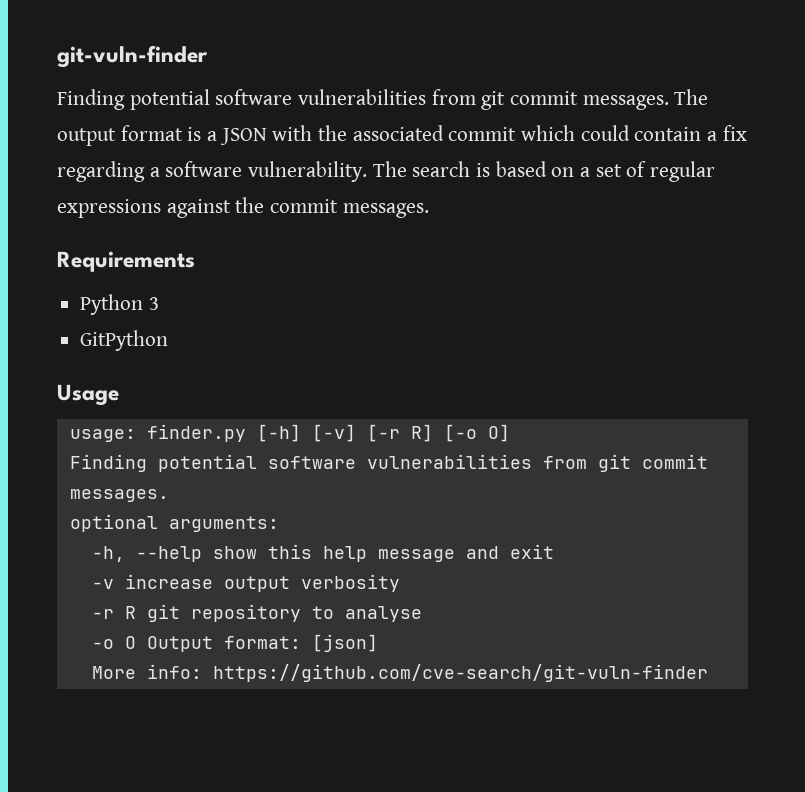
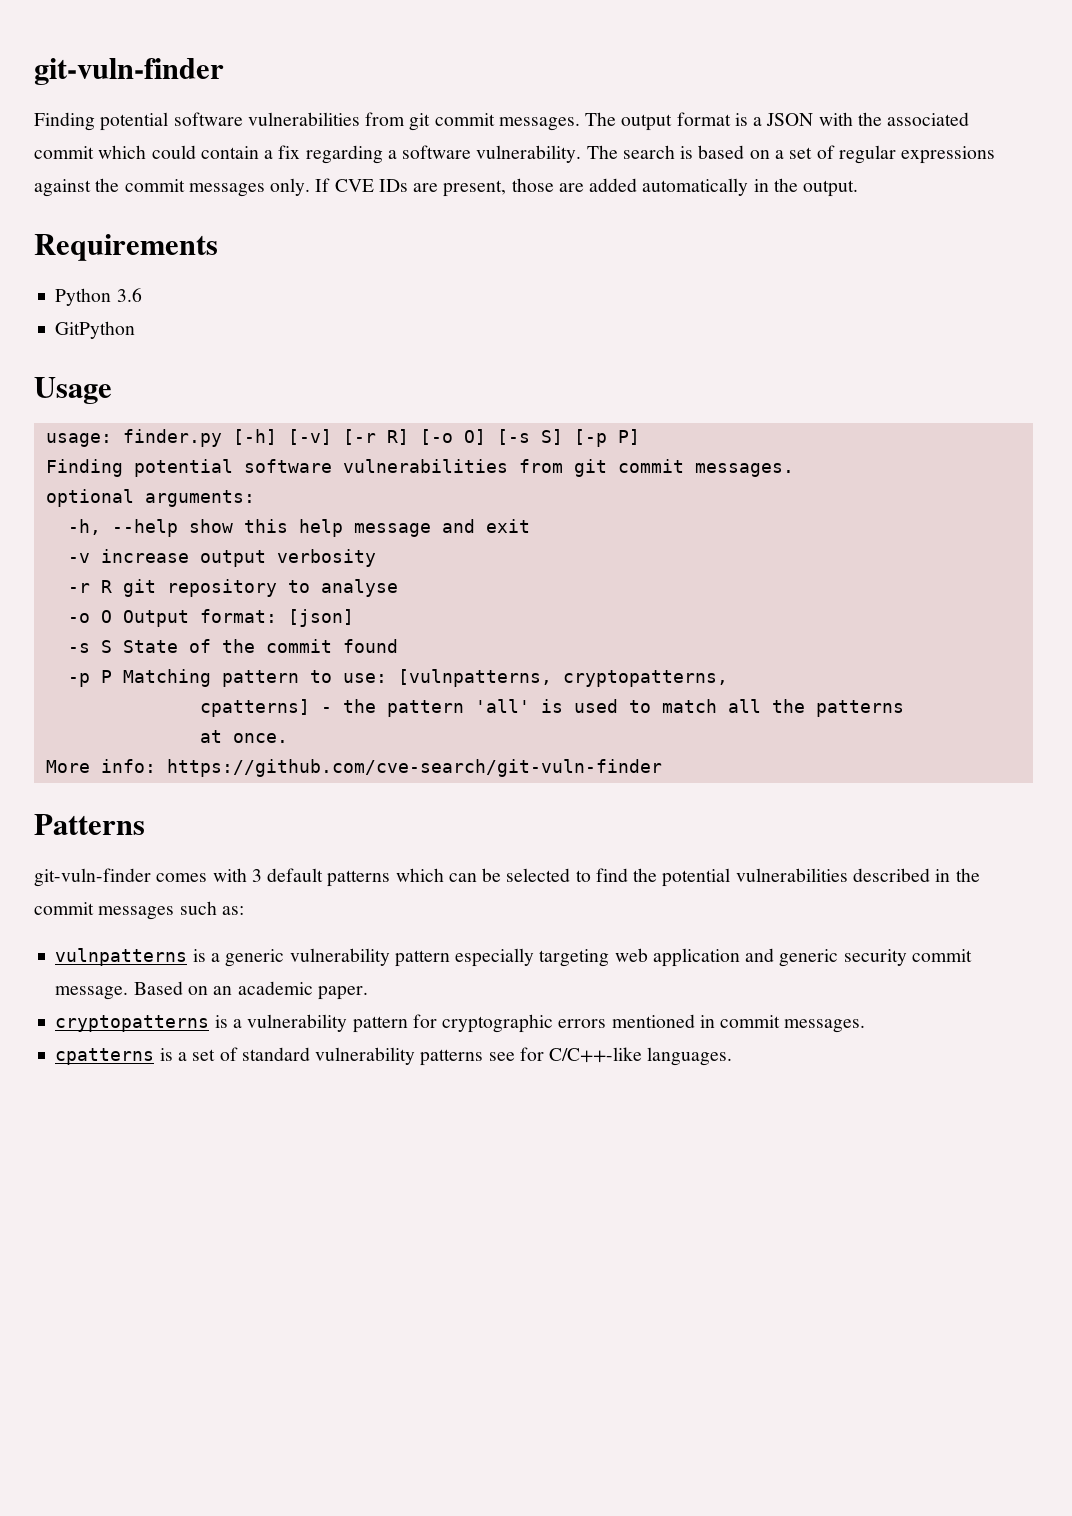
- The search is based on a set of regular expressions against the commit messages.
+ The search is based on a set of regular expressions against the commit messages only. If CVE IDs are present, those are added automatically in the output.
- Python 3
+ Python 3.6
- usage: finder.py [-h] [-v] [-r R] [-o O]
+ usage: finder.py [-h] [-v] [-r R] [-o O] [-s S] [-p P]
+ -s S State of the commit found
+ -p P Matching pattern to use: [vulnpatterns, cryptopatterns,
+ cpatterns] - the pattern 'all' is used to match all the patterns
+ at once.
  More info: https://github.com/cve-search/git-vuln-finder
+ Patterns
+ git-vuln-finder comes with 3 default patterns which can be selected to find the potential vulnerabilities described in the commit messages such as:
+ vulnpatterns is a generic vulnerability pattern especially targeting web application and generic security commit message. Based on an academic paper.
+ cryptopatterns is a vulnerability pattern for cryptographic errors mentioned in commit messages.
+ cpatterns is a set of standard vulnerability patterns see for C/C++-like languages.

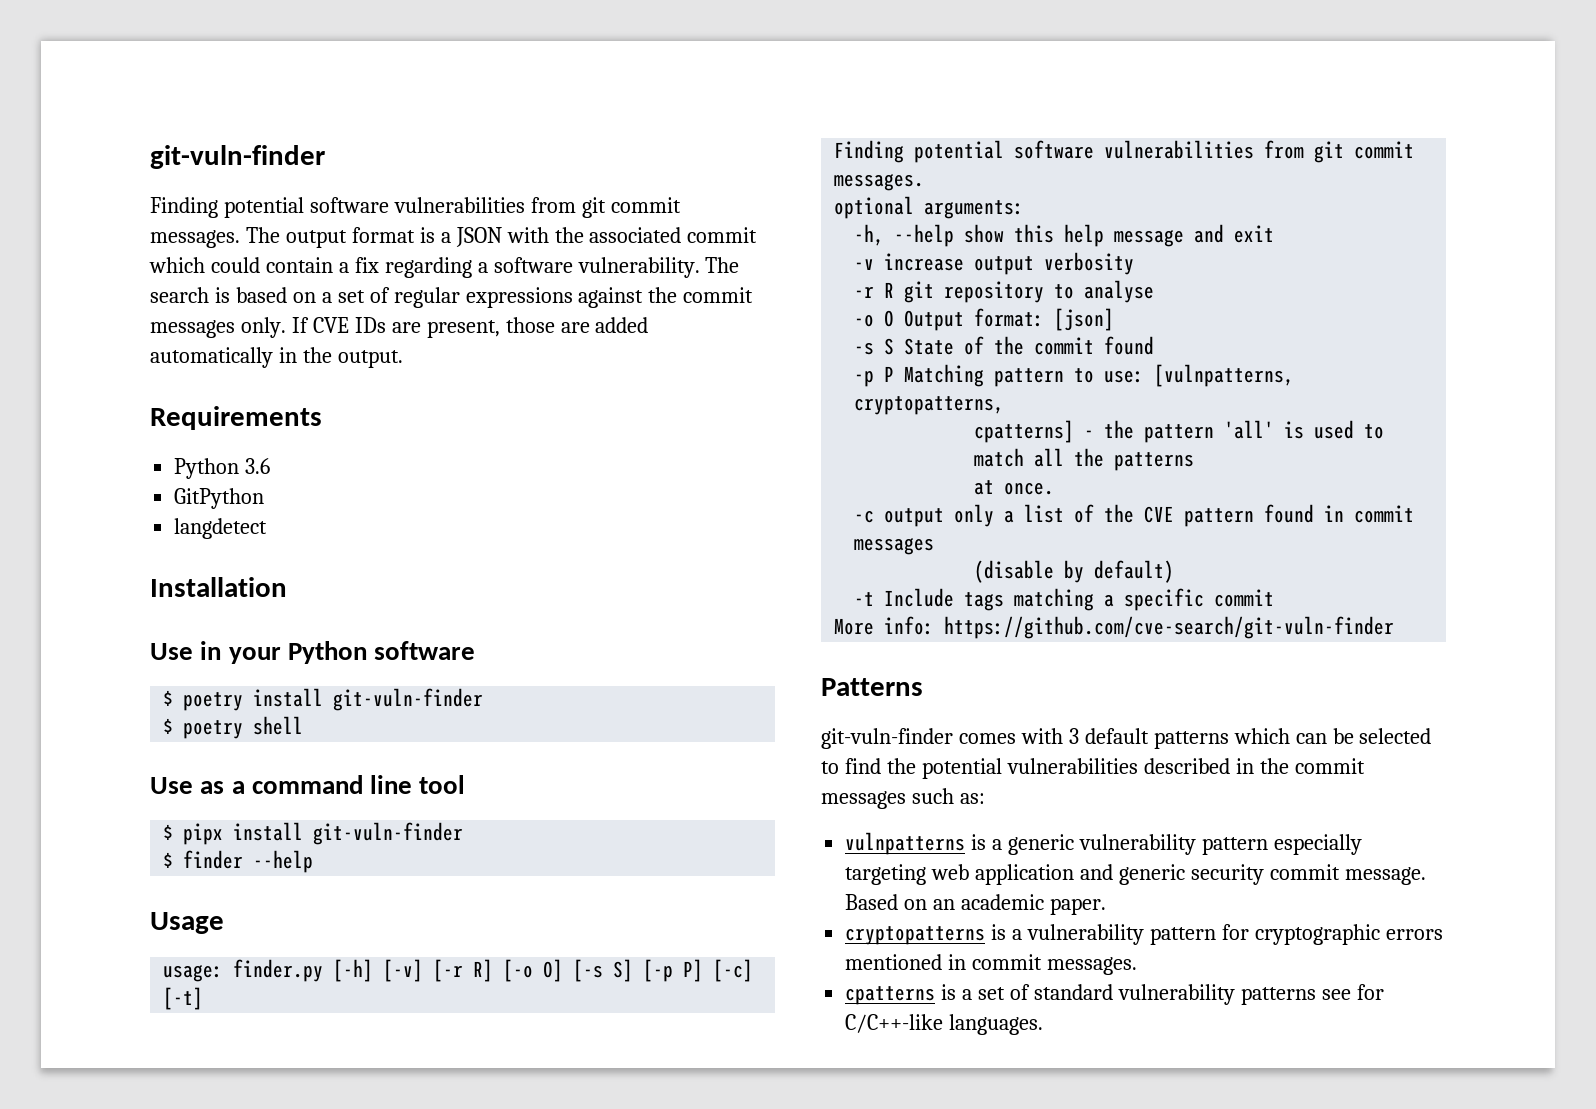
+ langdetect
+ Installation
+ Use in your Python software
+ $ poetry install git-vuln-finder
+ $ poetry shell
+ Use as a command line tool
+ $ pipx install git-vuln-finder
+ $ finder --help
- usage: finder.py [-h] [-v] [-r R] [-o O] [-s S] [-p P]
+ usage: finder.py [-h] [-v] [-r R] [-o O] [-s S] [-p P] [-c] [-t]
+ -c output only a list of the CVE pattern found in commit messages
+ (disable by default)
+ -t Include tags matching a specific commit

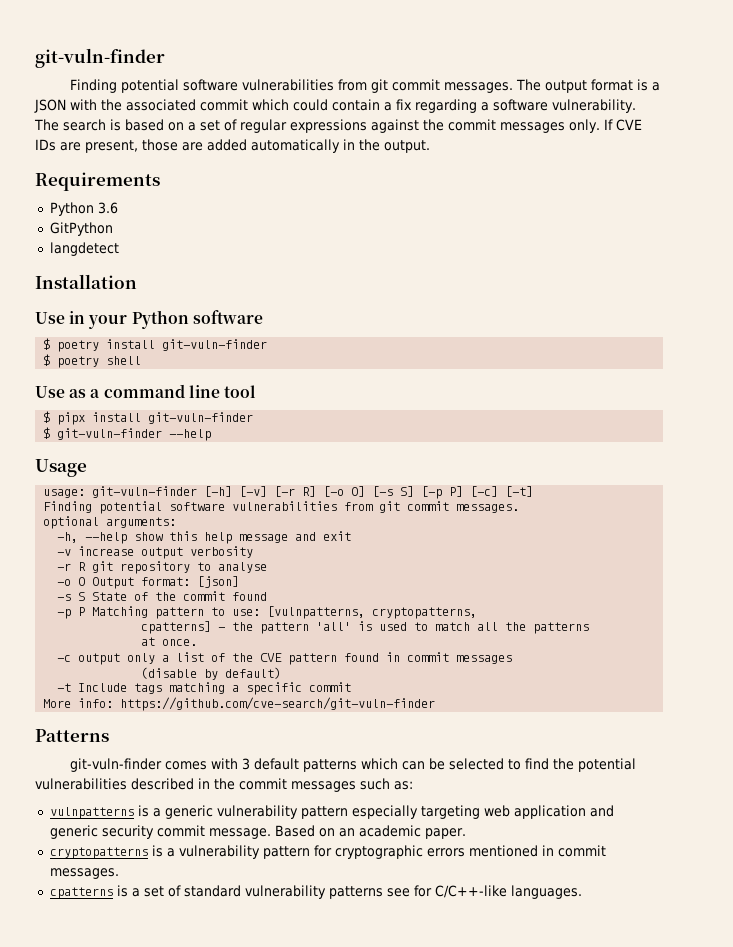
- $ finder --help
+ $ git-vuln-finder --help
- usage: finder.py [-h] [-v] [-r R] [-o O] [-s S] [-p P] [-c] [-t]
+ usage: git-vuln-finder [-h] [-v] [-r R] [-o O] [-s S] [-p P] [-c] [-t]

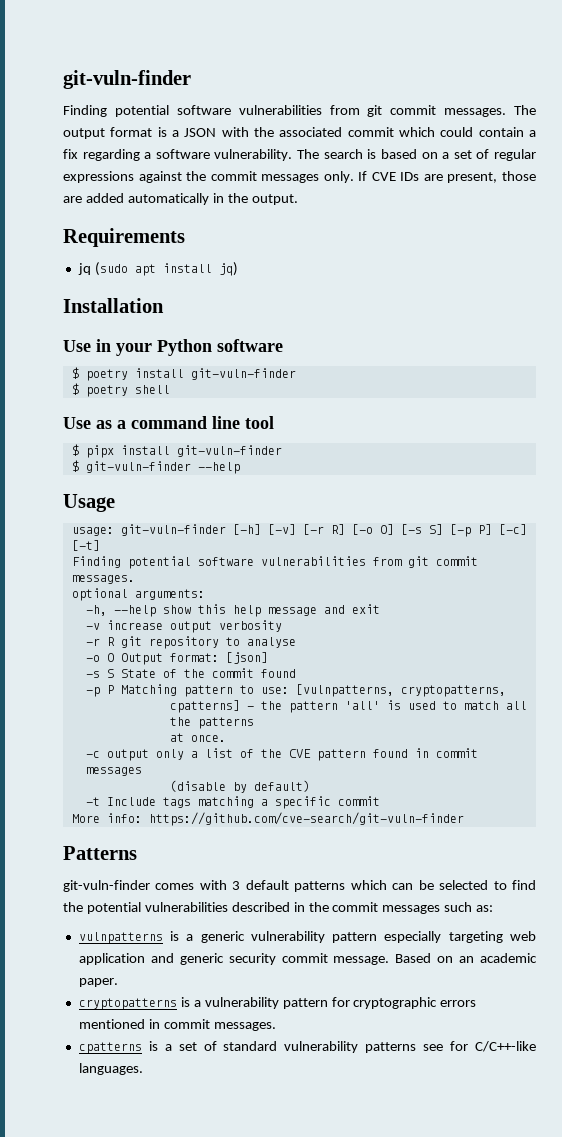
- Python 3.6
- GitPython
- langdetect
+ jq (sudo apt install jq)

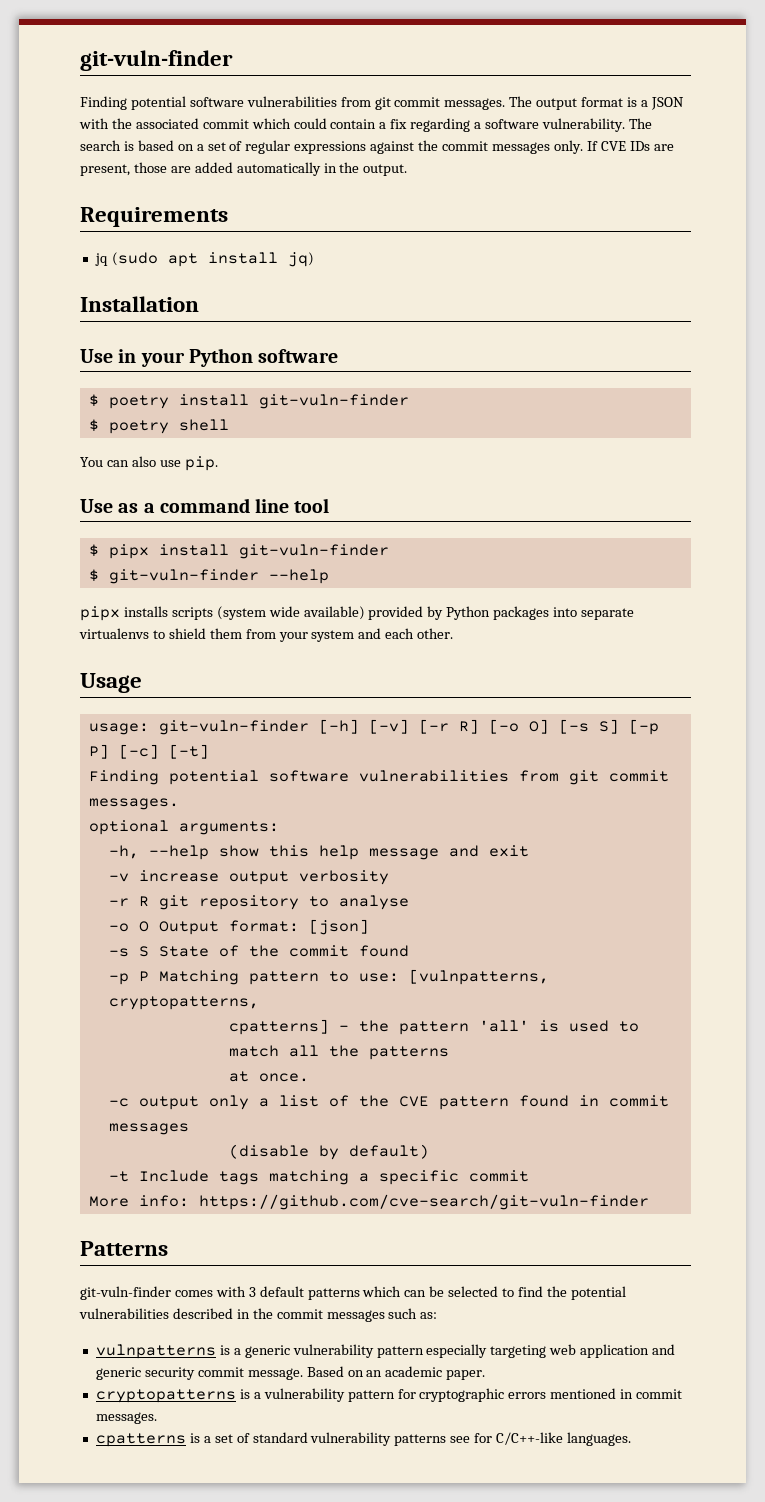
+ You can also use pip.
+ pipx installs scripts (system wide available) provided by Python packages into separate virtualenvs to shield them from your system and each other.

